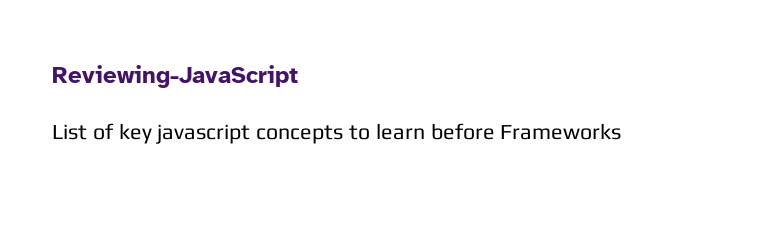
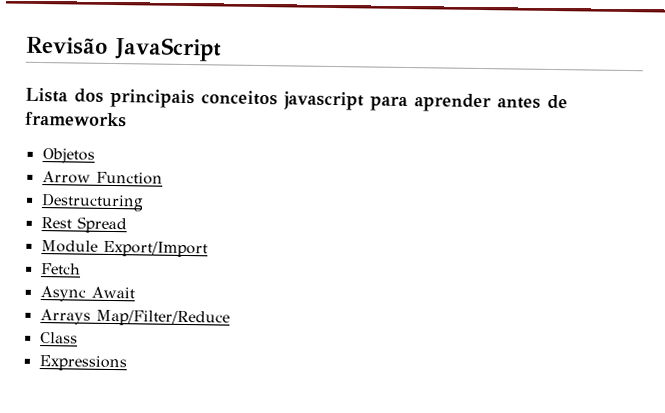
- Reviewing-JavaScript
- List of key javascript concepts to learn before Frameworks
+ Revisão JavaScript
+ Lista dos principais conceitos javascript para aprender antes de frameworks
+ Objetos
+ Arrow Function
+ Destructuring
+ Rest Spread
+ Module Export/Import
+ Fetch
+ Async Await
+ Arrays Map/Filter/Reduce
+ Class
+ Expressions

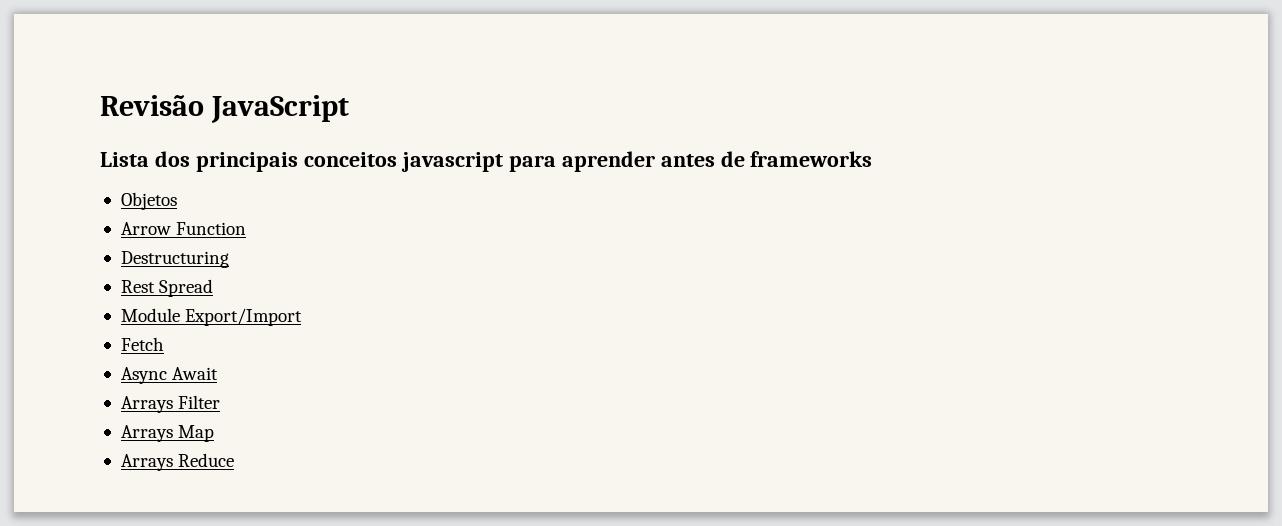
- Arrays Map/Filter/Reduce
- Class
- Expressions
+ Arrays Filter
+ Arrays Map
+ Arrays Reduce

